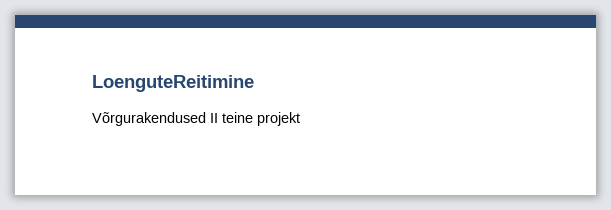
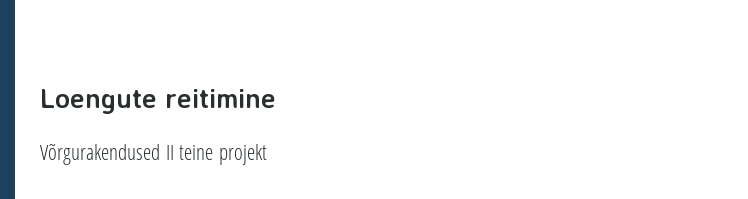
- LoenguteReitimine
+ Loengute reitimine

